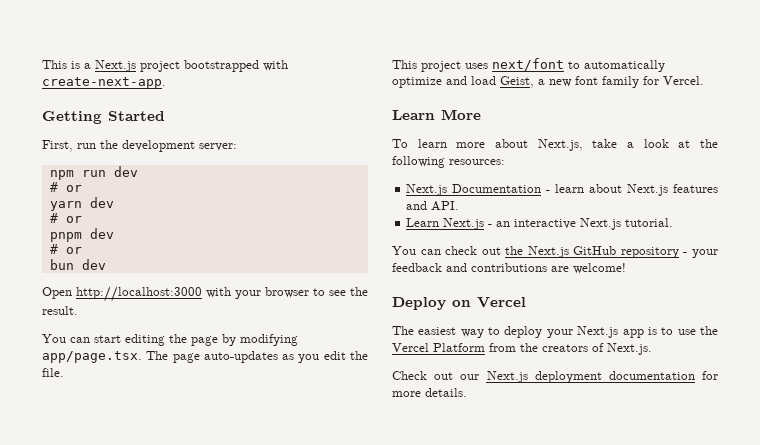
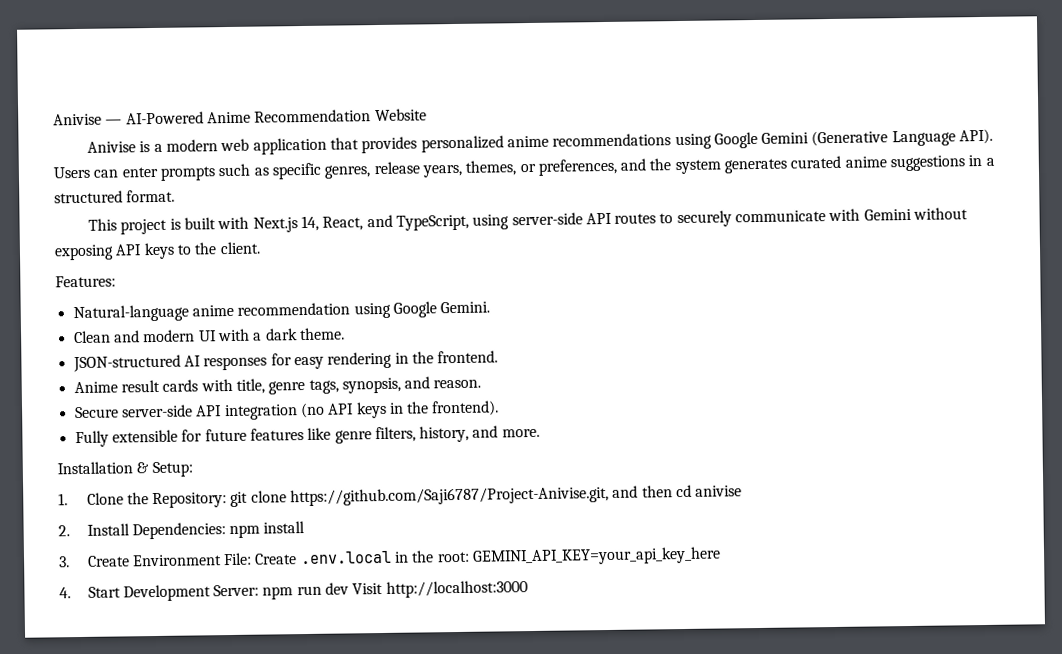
- This is a Next.js project bootstrapped with create-next-app.
- Getting Started
- First, run the development server:
- npm run dev
- # or
- yarn dev
- # or
- pnpm dev
- # or
- bun dev
- Open http://localhost:3000 with your browser to see the result.
- You can start editing the page by modifying app/page.tsx. The page auto-updates as you edit the file.
- This project uses next/font to automatically optimize and load Geist, a new font family for Vercel.
- Learn More
- To learn more about Next.js, take a look at the following resources:
- Next.js Documentation - learn about Next.js features and API.
- Learn Next.js - an interactive Next.js tutorial.
- You can check out the Next.js GitHub repository - your feedback and contributions are welcome!
- Deploy on Vercel
- The easiest way to deploy your Next.js app is to use the Vercel Platform from the creators of Next.js.
- Check out our Next.js deployment documentation for more details.
+ Anivise — AI-Powered Anime Recommendation Website
+ Anivise is a modern web application that provides personalized anime recommendations using Google Gemini (Generative Language API). Users can enter prompts such as specific genres, release years, themes, or preferences, and the system generates curated anime suggestions in a structured format.
+ This project is built with Next.js 14, React, and TypeScript, using server-side API routes to securely communicate with Gemini without exposing API keys to the client.
+ Features:
+ Natural-language anime recommendation using Google Gemini.
+ Clean and modern UI with a dark theme.
+ JSON-structured AI responses for easy rendering in the frontend.
+ Anime result cards with title, genre tags, synopsis, and reason.
+ Secure server-side API integration (no API keys in the frontend).
+ Fully extensible for future features like genre filters, history, and more.
+ Installation & Setup:
+ 1. Clone the Repository: git clone https://github.com/Saji6787/Project-Anivise.git, and then cd anivise
+ 2. Install Dependencies: npm install
+ 3. Create Environment File: Create .env.local in the root: GEMINI_API_KEY=your_api_key_here
+ 4. Start Development Server: npm run dev Visit http://localhost:3000

